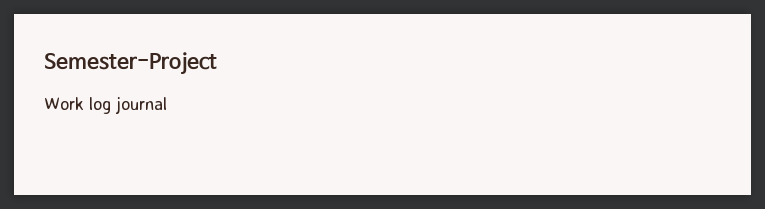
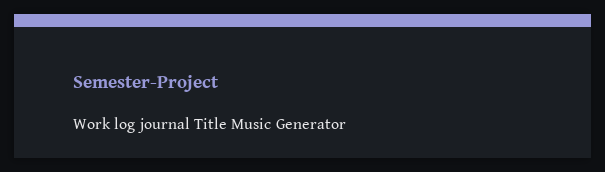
- Work log journal
+ Work log journal Title Music Generator

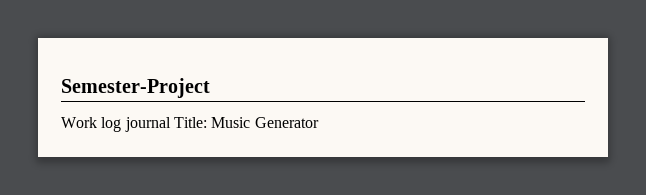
- Work log journal Title Music Generator
+ Work log journal Title: Music Generator

